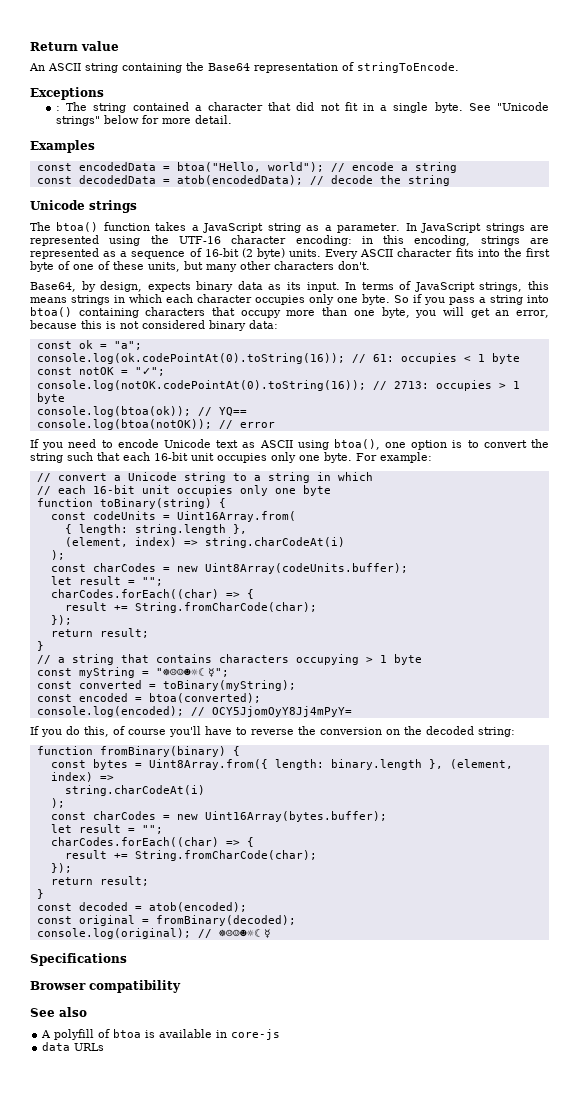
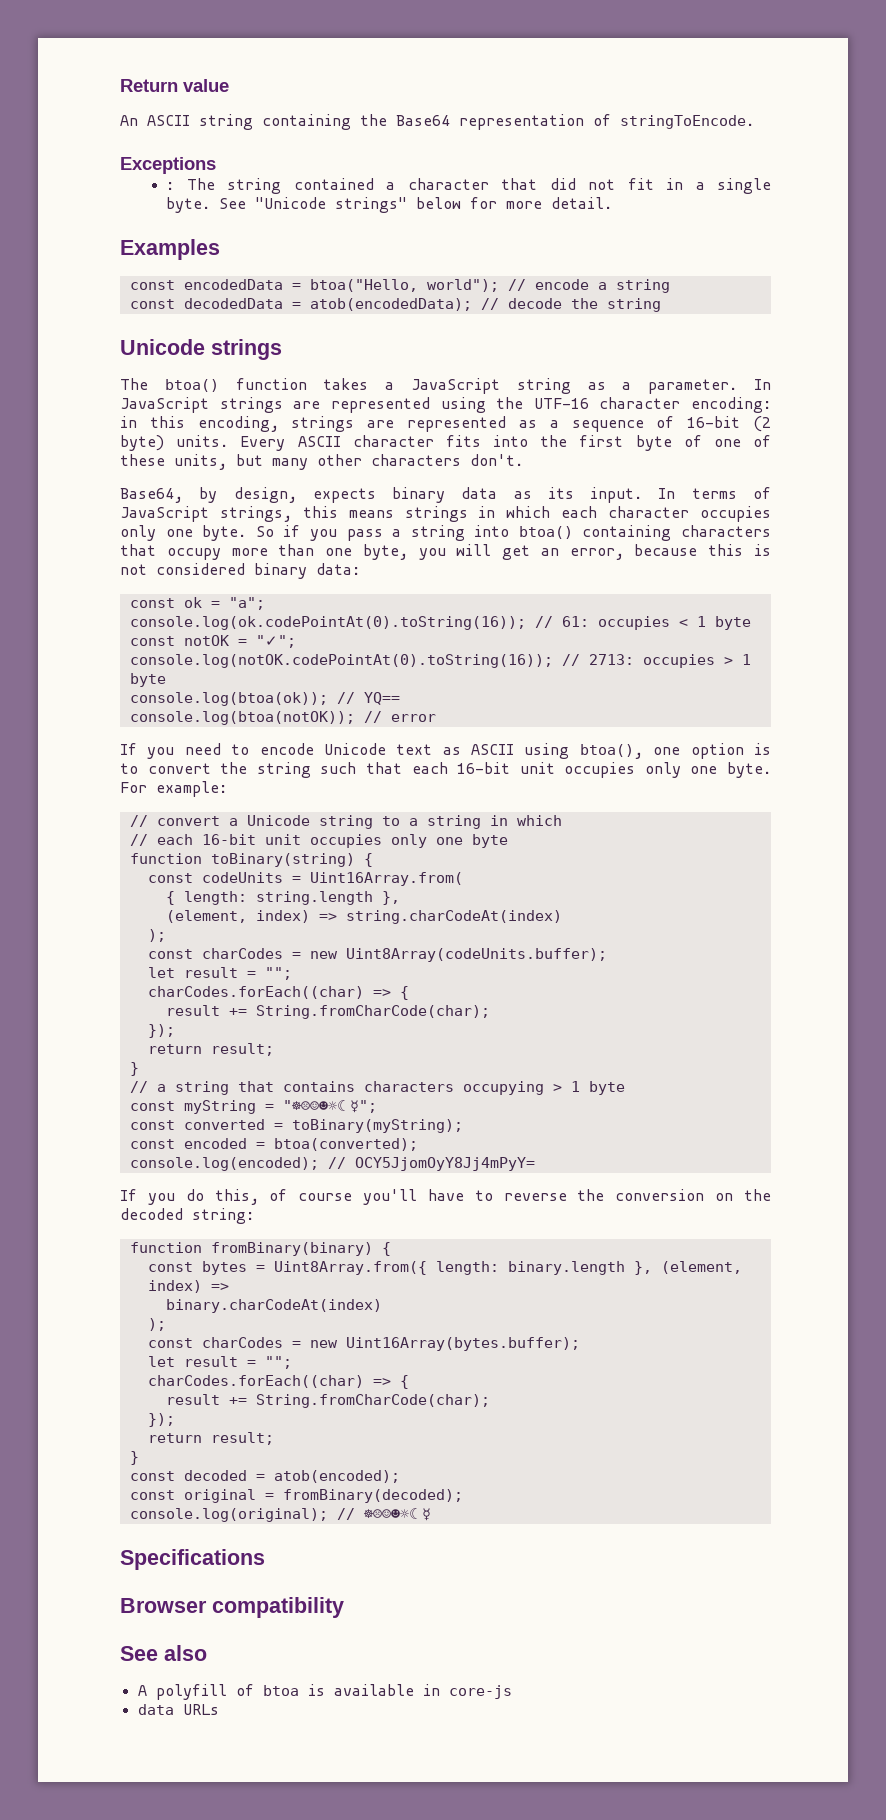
- (element, index) => string.charCodeAt(i)
+ (element, index) => string.charCodeAt(index)
  const bytes = Uint8Array.from({ length: binary.length }, (element, index) =>
- string.charCodeAt(i)
+ binary.charCodeAt(index)

